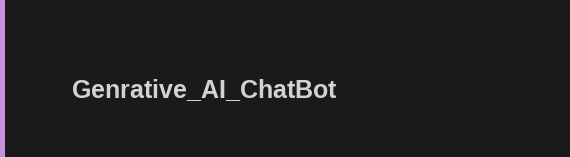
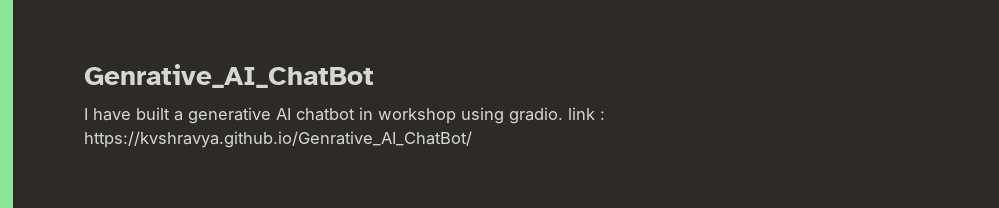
+ I have built a generative AI chatbot in workshop using gradio. link : https://kvshravya.github.io/Genrative_AI_ChatBot/

